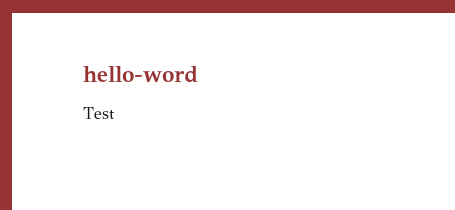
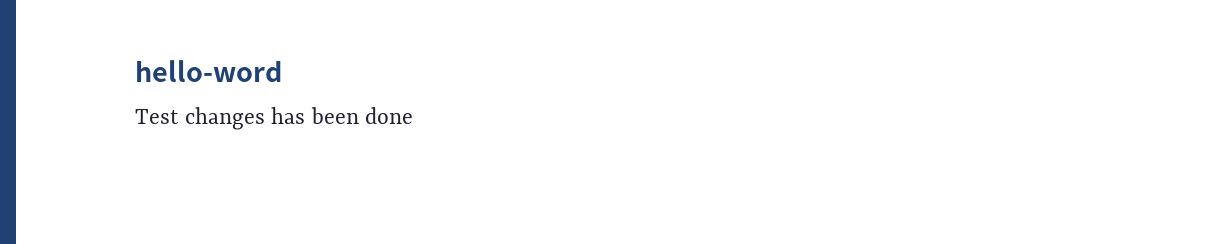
- Test
+ Test changes has been done

